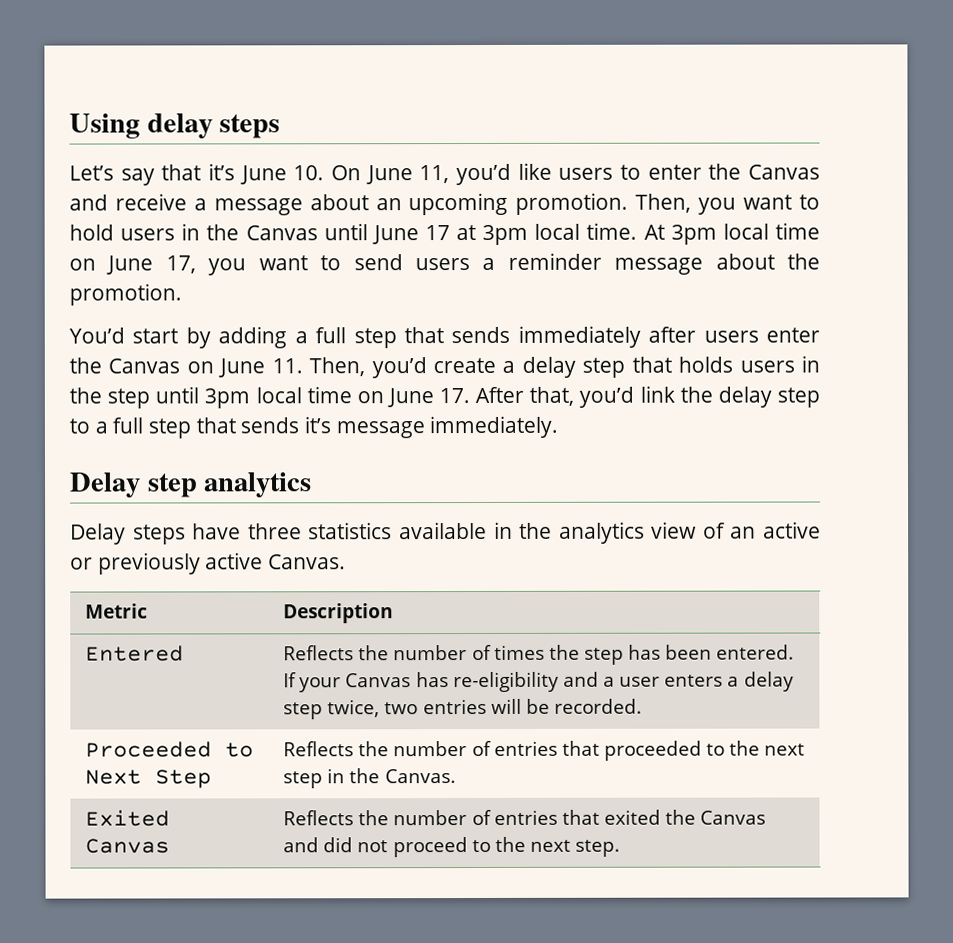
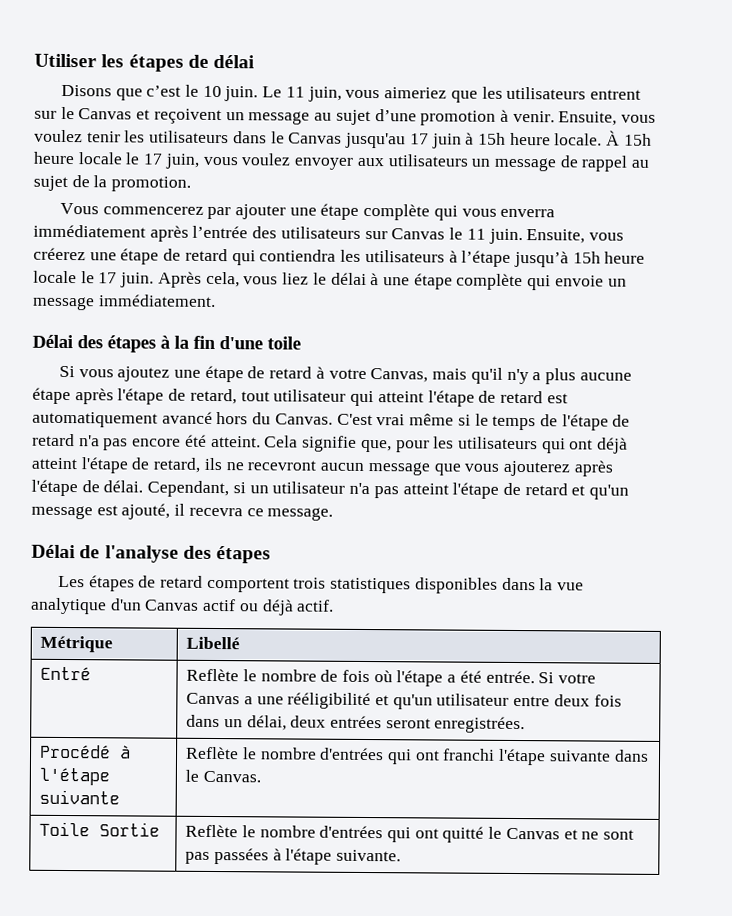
- Using delay steps
- Let’s say that it’s June 10. On June 11, you’d like users to enter the Canvas and receive a message about an upcoming promotion. Then, you want to hold users in the Canvas until June 17 at 3pm local time. At 3pm local time on June 17, you want to send users a reminder message about the promotion.
- You’d start by adding a full step that sends immediately after users enter the Canvas on June 11. Then, you’d create a delay step that holds users in the step until 3pm local time on June 17. After that, you’d link the delay step to a full step that sends it’s message immediately.
- Delay step analytics
- Delay steps have three statistics available in the analytics view of an active or previously active Canvas.
- Metric | Description
- Entered | Reflects the number of times the step has been entered. If your Canvas has re-eligibility and a user enters a delay step twice, two entries will be recorded.
- Proceeded to Next Step | Reflects the number of entries that proceeded to the next step in the Canvas.
- Exited Canvas | Reflects the number of entries that exited the Canvas and did not proceed to the next step.
+ Utiliser les étapes de délai
+ Disons que c’est le 10 juin. Le 11 juin, vous aimeriez que les utilisateurs entrent sur le Canvas et reçoivent un message au sujet d’une promotion à venir. Ensuite, vous voulez tenir les utilisateurs dans le Canvas jusqu'au 17 juin à 15h heure locale. À 15h heure locale le 17 juin, vous voulez envoyer aux utilisateurs un message de rappel au sujet de la promotion.
+ Vous commencerez par ajouter une étape complète qui vous enverra immédiatement après l’entrée des utilisateurs sur Canvas le 11 juin. Ensuite, vous créerez une étape de retard qui contiendra les utilisateurs à l’étape jusqu’à 15h heure locale le 17 juin. Après cela, vous liez le délai à une étape complète qui envoie un message immédiatement.
+ Délai des étapes à la fin d'une toile
+ Si vous ajoutez une étape de retard à votre Canvas, mais qu'il n'y a plus aucune étape après l'étape de retard, tout utilisateur qui atteint l'étape de retard est automatiquement avancé hors du Canvas. C'est vrai même si le temps de l'étape de retard n'a pas encore été atteint. Cela signifie que, pour les utilisateurs qui ont déjà atteint l'étape de retard, ils ne recevront aucun message que vous ajouterez après l'étape de délai. Cependant, si un utilisateur n'a pas atteint l'étape de retard et qu'un message est ajouté, il recevra ce message.
+ Délai de l'analyse des étapes
+ Les étapes de retard comportent trois statistiques disponibles dans la vue analytique d'un Canvas actif ou déjà actif.
+ Métrique | Libellé
+ Entré | Reflète le nombre de fois où l'étape a été entrée. Si votre Canvas a une rééligibilité et qu'un utilisateur entre deux fois dans un délai, deux entrées seront enregistrées.
+ Procédé à l'étape suivante | Reflète le nombre d'entrées qui ont franchi l'étape suivante dans le Canvas.
+ Toile Sortie | Reflète le nombre d'entrées qui ont quitté le Canvas et ne sont pas passées à l'étape suivante.

